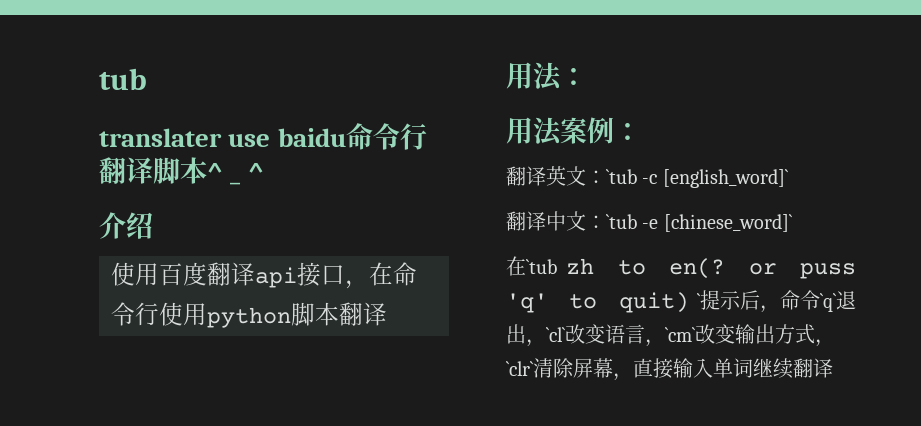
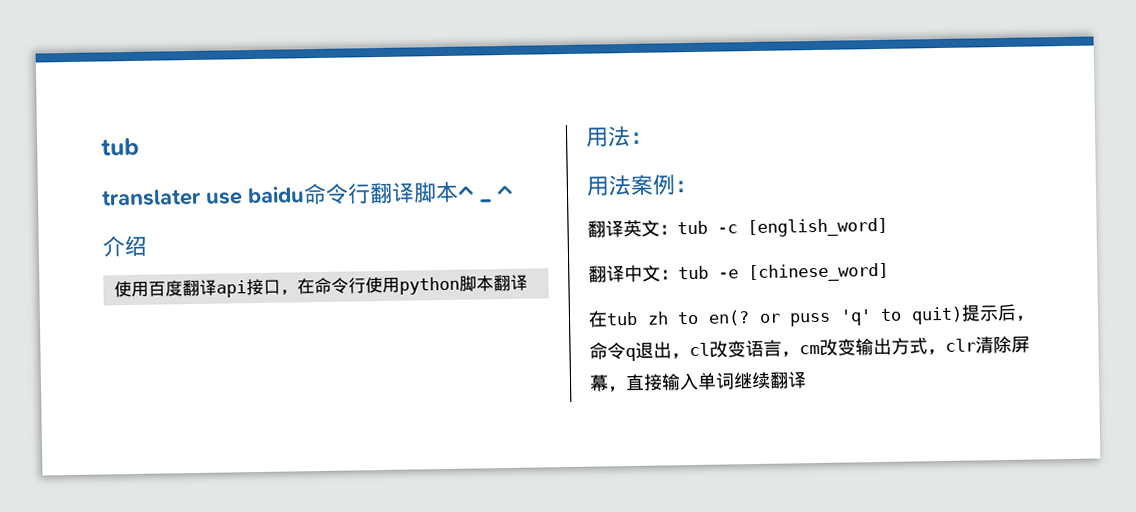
- 翻译英文：`tub -c [english_word]`
+ 翻译英文：tub -c [english_word]
- 翻译中文：`tub -e [chinese_word]`
- 在`tub zh to en(? or puss 'q' to quit) `提示后，命令`q`退出，`cl`改变语言，`cm`改变输出方式，`clr`清除屏幕，直接输入单词继续翻译
+ 翻译中文：tub -e [chinese_word]
+ 在tub zh to en(? or puss 'q' to quit)提示后，命令q退出，cl改变语言，cm改变输出方式，clr清除屏幕，直接输入单词继续翻译

